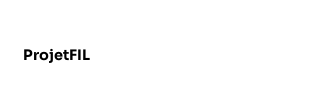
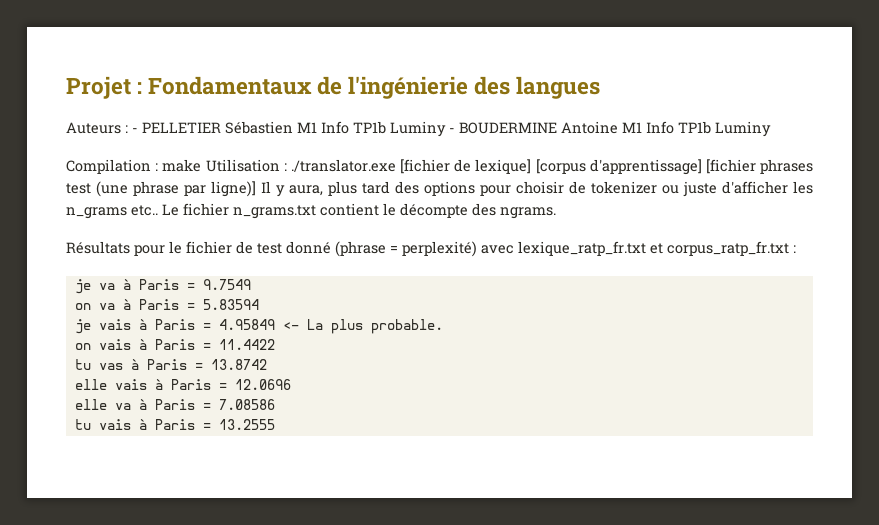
- ProjetFIL
+ Projet : Fondamentaux de l'ingénierie des langues
+ Auteurs : - PELLETIER Sébastien M1 Info TP1b Luminy - BOUDERMINE Antoine M1 Info TP1b Luminy
+ Compilation : make Utilisation : ./translator.exe [fichier de lexique] [corpus d'apprentissage] [fichier phrases test (une phrase par ligne)] Il y aura, plus tard des options pour choisir de tokenizer ou juste d'afficher les n_grams etc.. Le fichier n_grams.txt contient le décompte des ngrams.
+ Résultats pour le fichier de test donné (phrase = perplexité) avec lexique_ratp_fr.txt et corpus_ratp_fr.txt :
+ je va à Paris = 9.7549
+ on va à Paris = 5.83594
+ je vais à Paris = 4.95849 <- La plus probable.
+ on vais à Paris = 11.4422
+ tu vas à Paris = 13.8742
+ elle vais à Paris = 12.0696
+ elle va à Paris = 7.08586
+ tu vais à Paris = 13.2555

